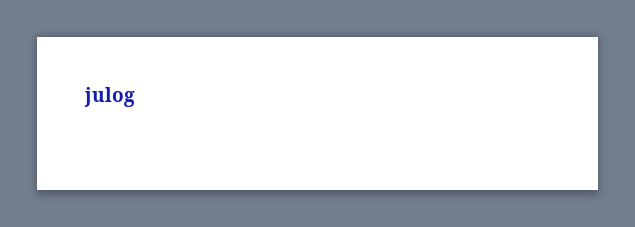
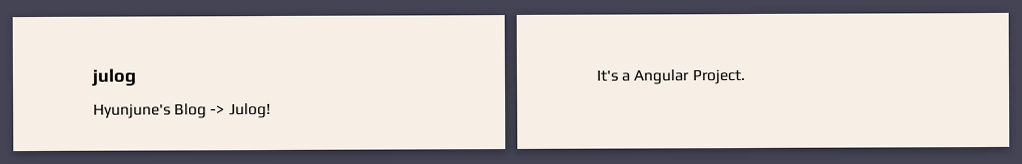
+ Hyunjune's Blog -> Julog!
+ It's a Angular Project.

